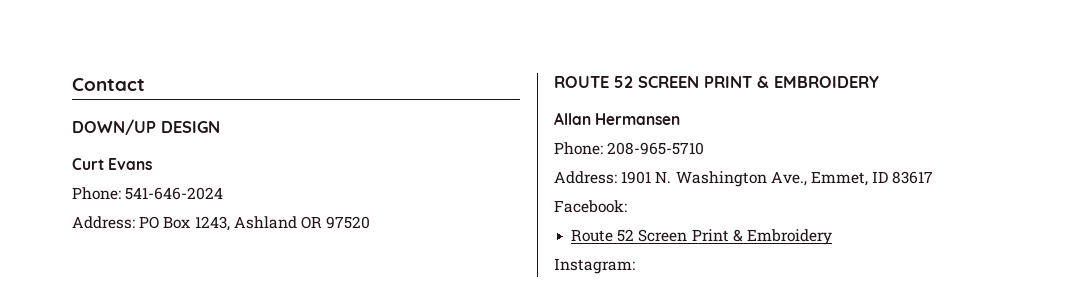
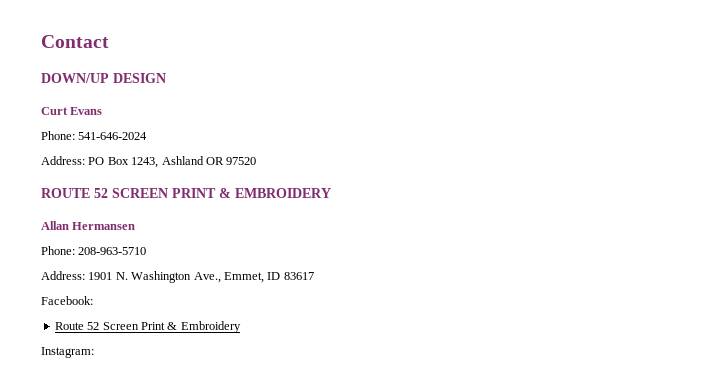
- Phone: 208-965-5710
+ Phone: 208-963-5710

